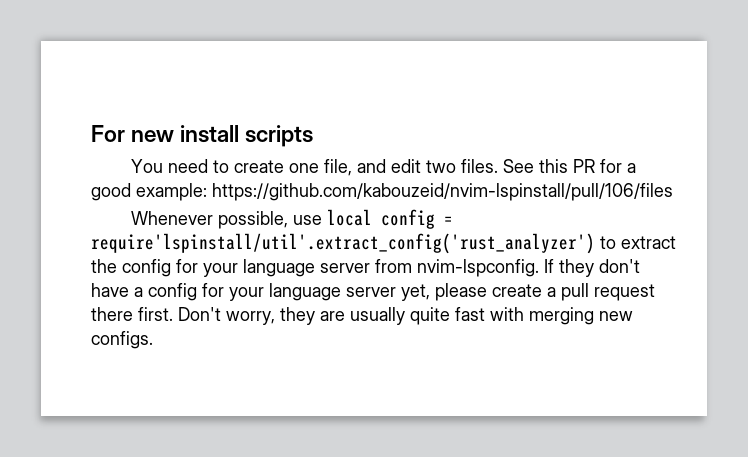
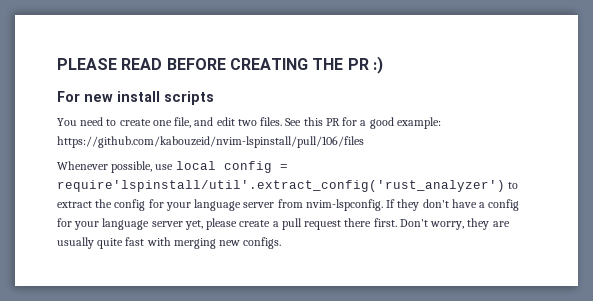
+ PLEASE READ BEFORE CREATING THE PR :)

